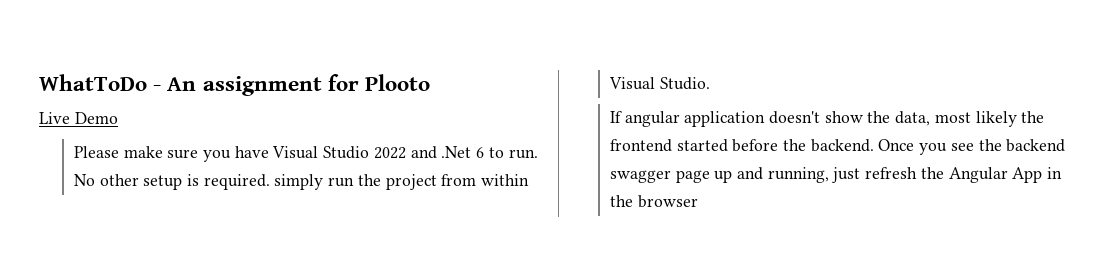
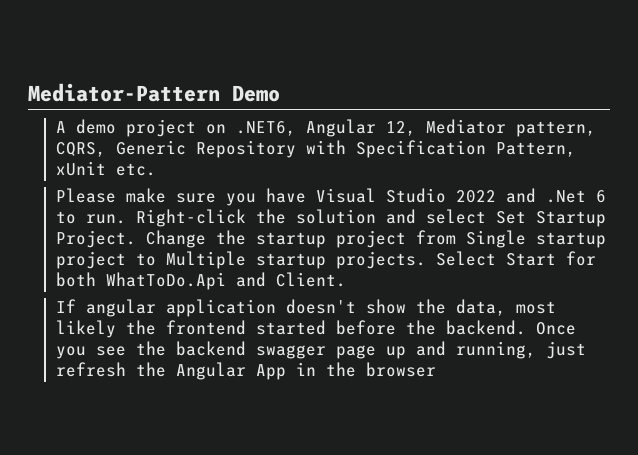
- WhatToDo - An assignment for Plooto
- Live Demo
+ Mediator-Pattern Demo
+ A demo project on .NET6, Angular 12, Mediator pattern, CQRS, Generic Repository with Specification Pattern, xUnit etc.
- No other setup is required. simply run the project from within Visual Studio.
+ Right-click the solution and select Set Startup Project. Change the startup project from Single startup project to Multiple startup projects. Select Start for both WhatToDo.Api and Client.

